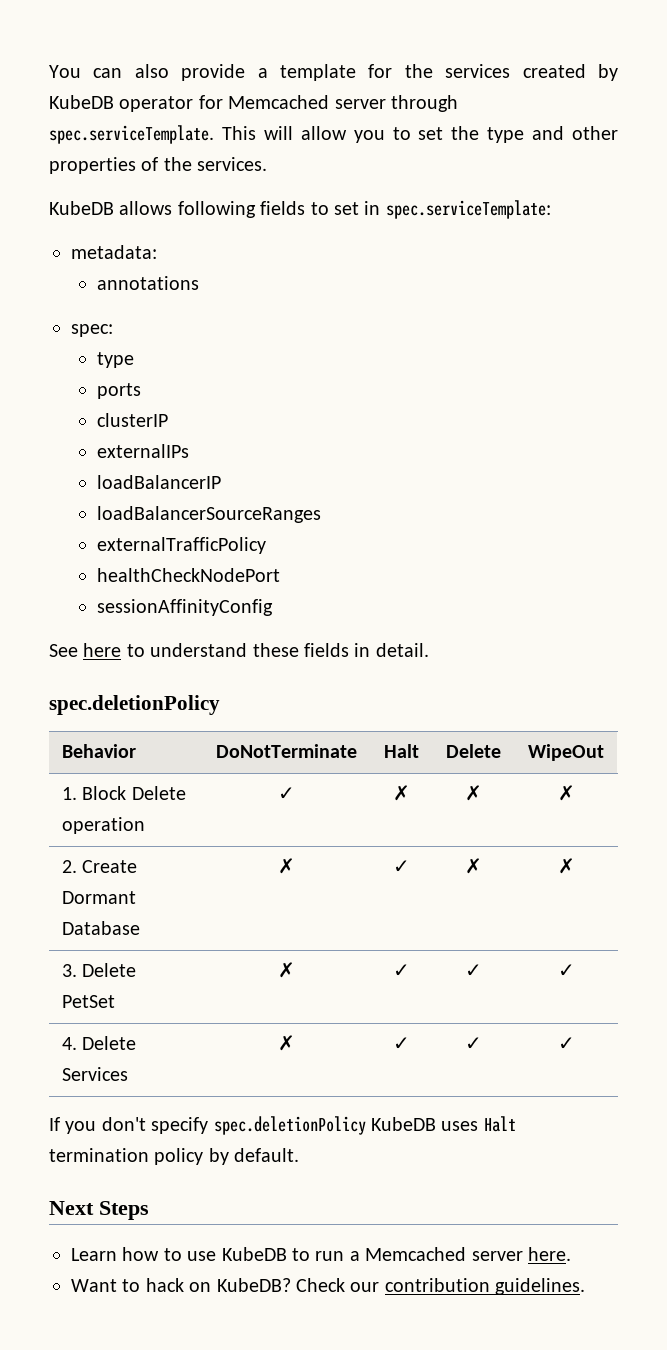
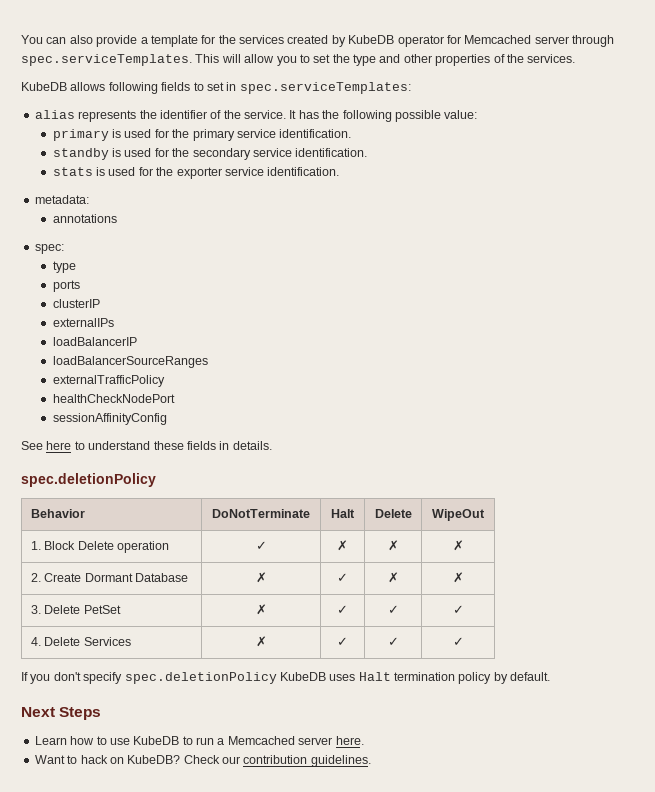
- You can also provide a template for the services created by KubeDB operator for Memcached server through spec.serviceTemplate. This will allow you to set the type and other properties of the services.
+ You can also provide a template for the services created by KubeDB operator for Memcached server through spec.serviceTemplates. This will allow you to set the type and other properties of the services.
- KubeDB allows following fields to set in spec.serviceTemplate:
+ KubeDB allows following fields to set in spec.serviceTemplates:
+ alias represents the identifier of the service. It has the following possible value:
+ primary is used for the primary service identification.
+ standby is used for the secondary service identification.
+ stats is used for the exporter service identification.
- See here to understand these fields in detail.
+ See here to understand these fields in details.

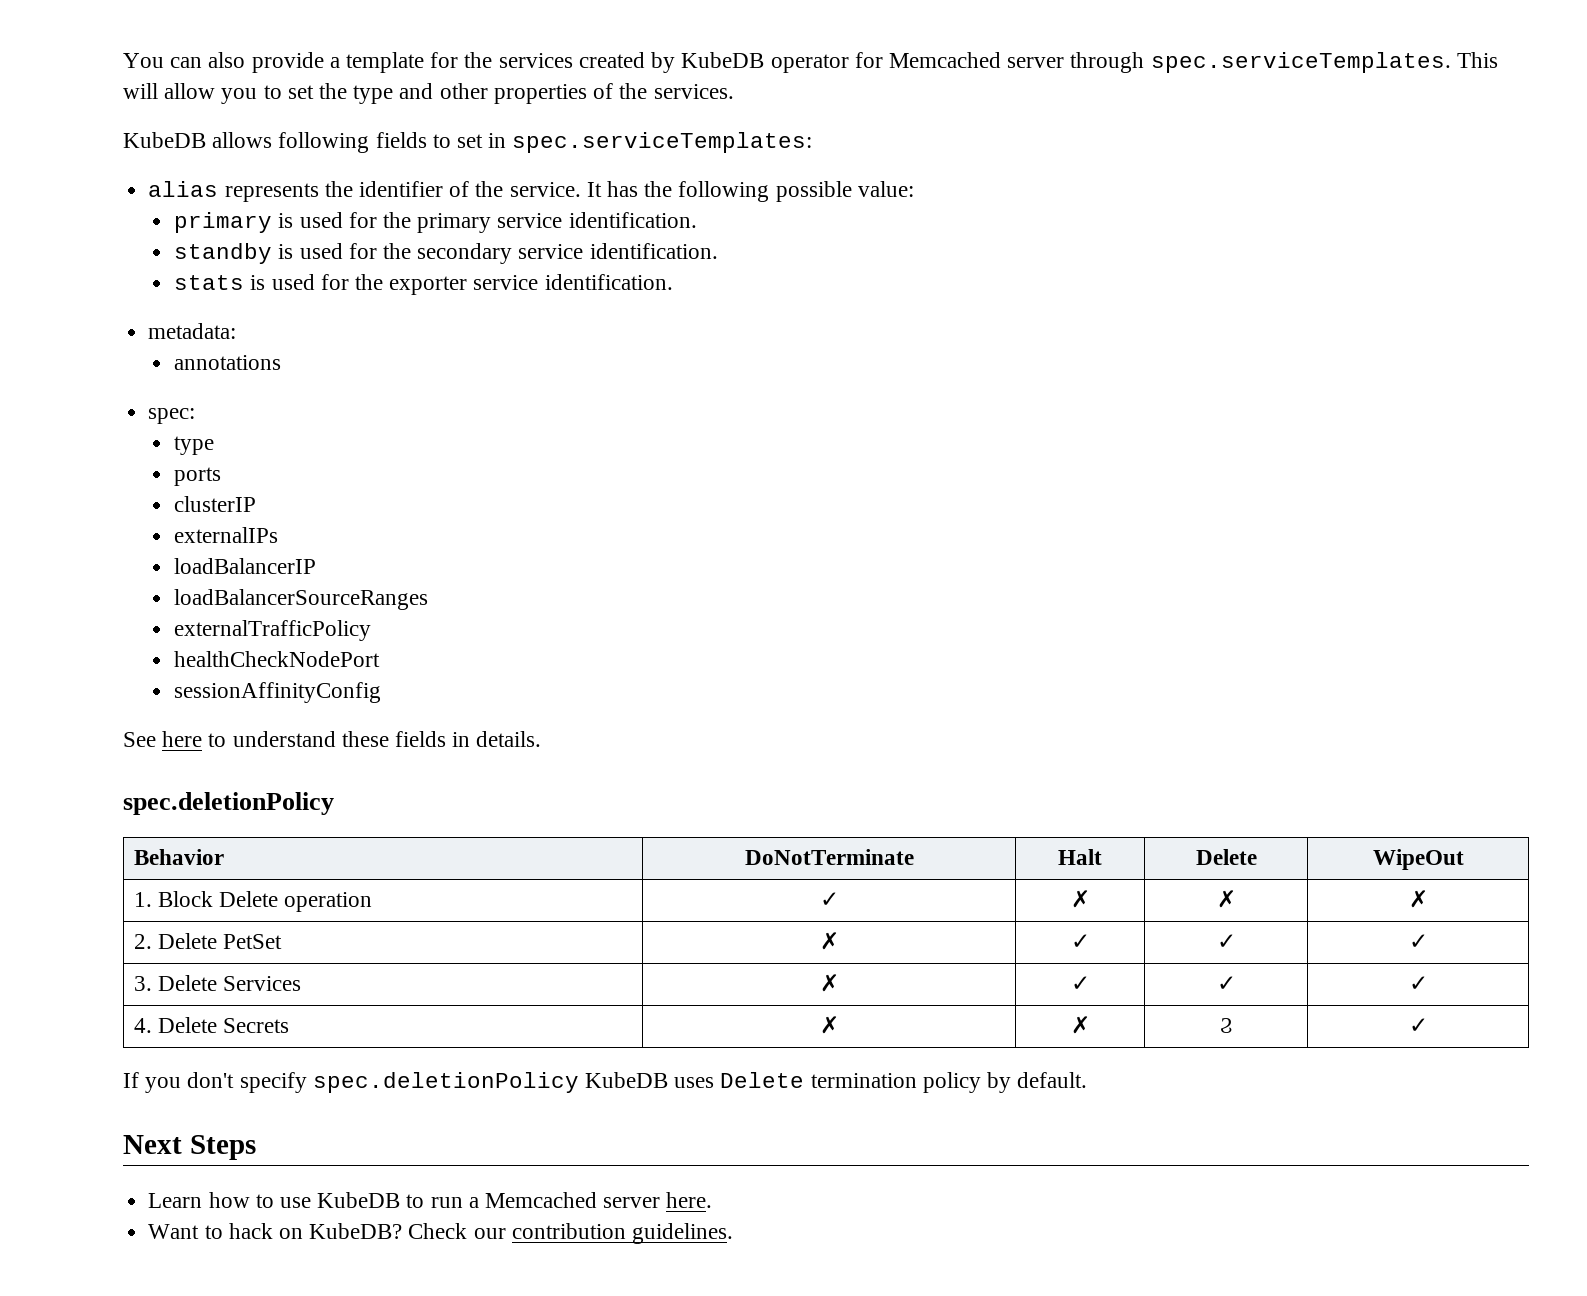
- 2. Create Dormant Database | ✗ | ✓ | ✗ | ✗
- 3. Delete PetSet | ✗ | ✓ | ✓ | ✓
+ 2. Delete PetSet | ✗ | ✓ | ✓ | ✓
- 4. Delete Services | ✗ | ✓ | ✓ | ✓
+ 3. Delete Services | ✗ | ✓ | ✓ | ✓
+ 4. Delete Secrets | ✗ | ✗ | Ϩ | ✓
- If you don't specify spec.deletionPolicy KubeDB uses Halt termination policy by default.
+ If you don't specify spec.deletionPolicy KubeDB uses Delete termination policy by default.

